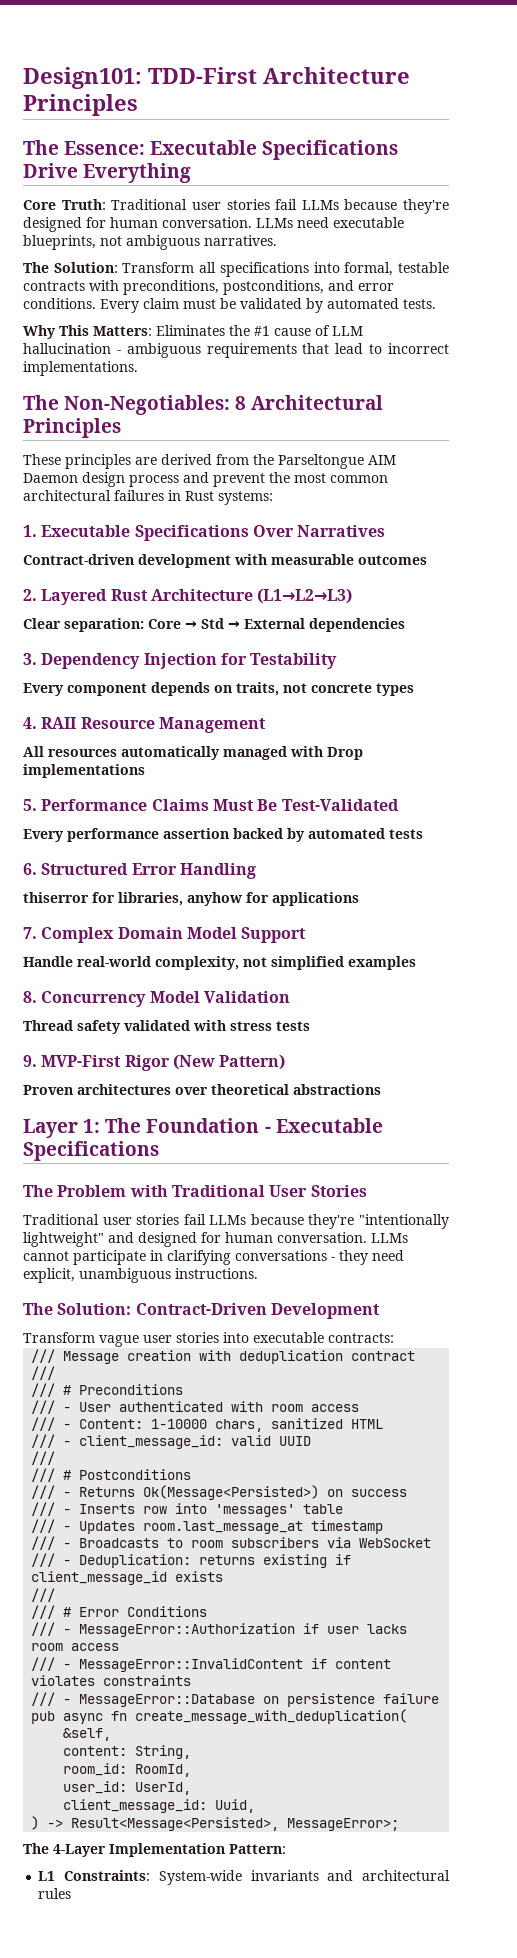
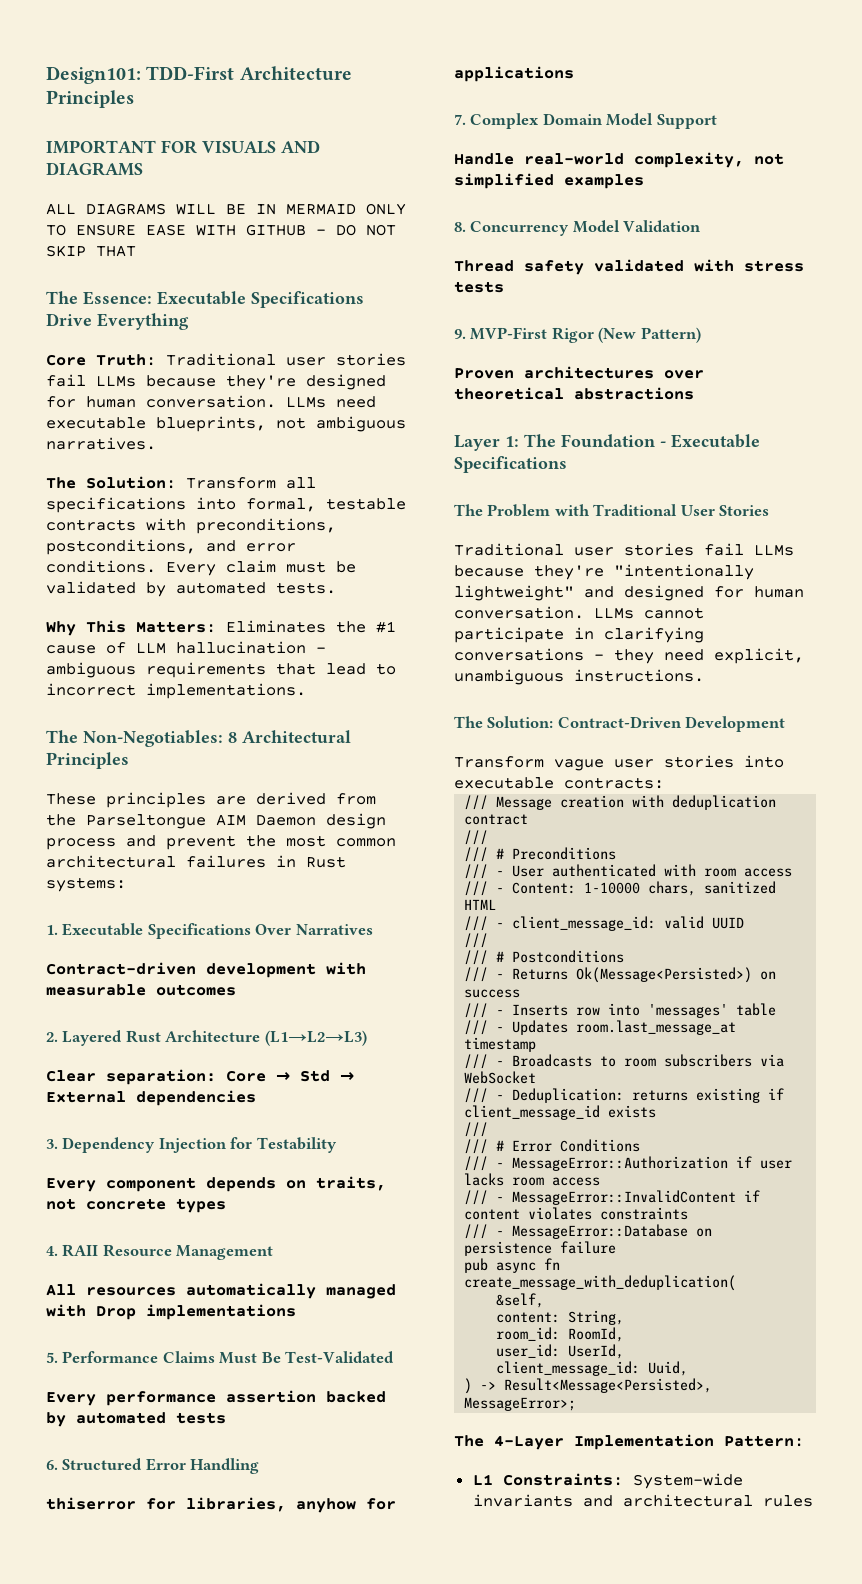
+ IMPORTANT FOR VISUALS AND DIAGRAMS
+ ALL DIAGRAMS WILL BE IN MERMAID ONLY TO ENSURE EASE WITH GITHUB - DO NOT SKIP THAT

